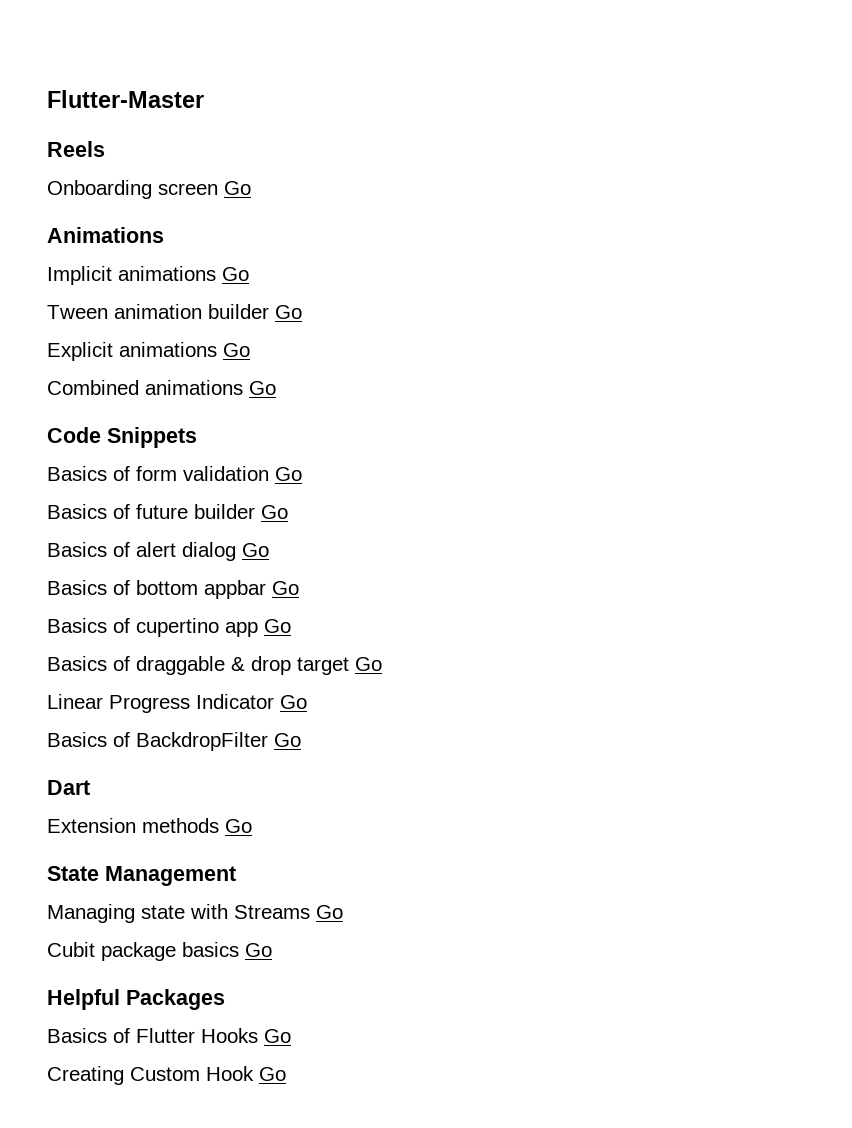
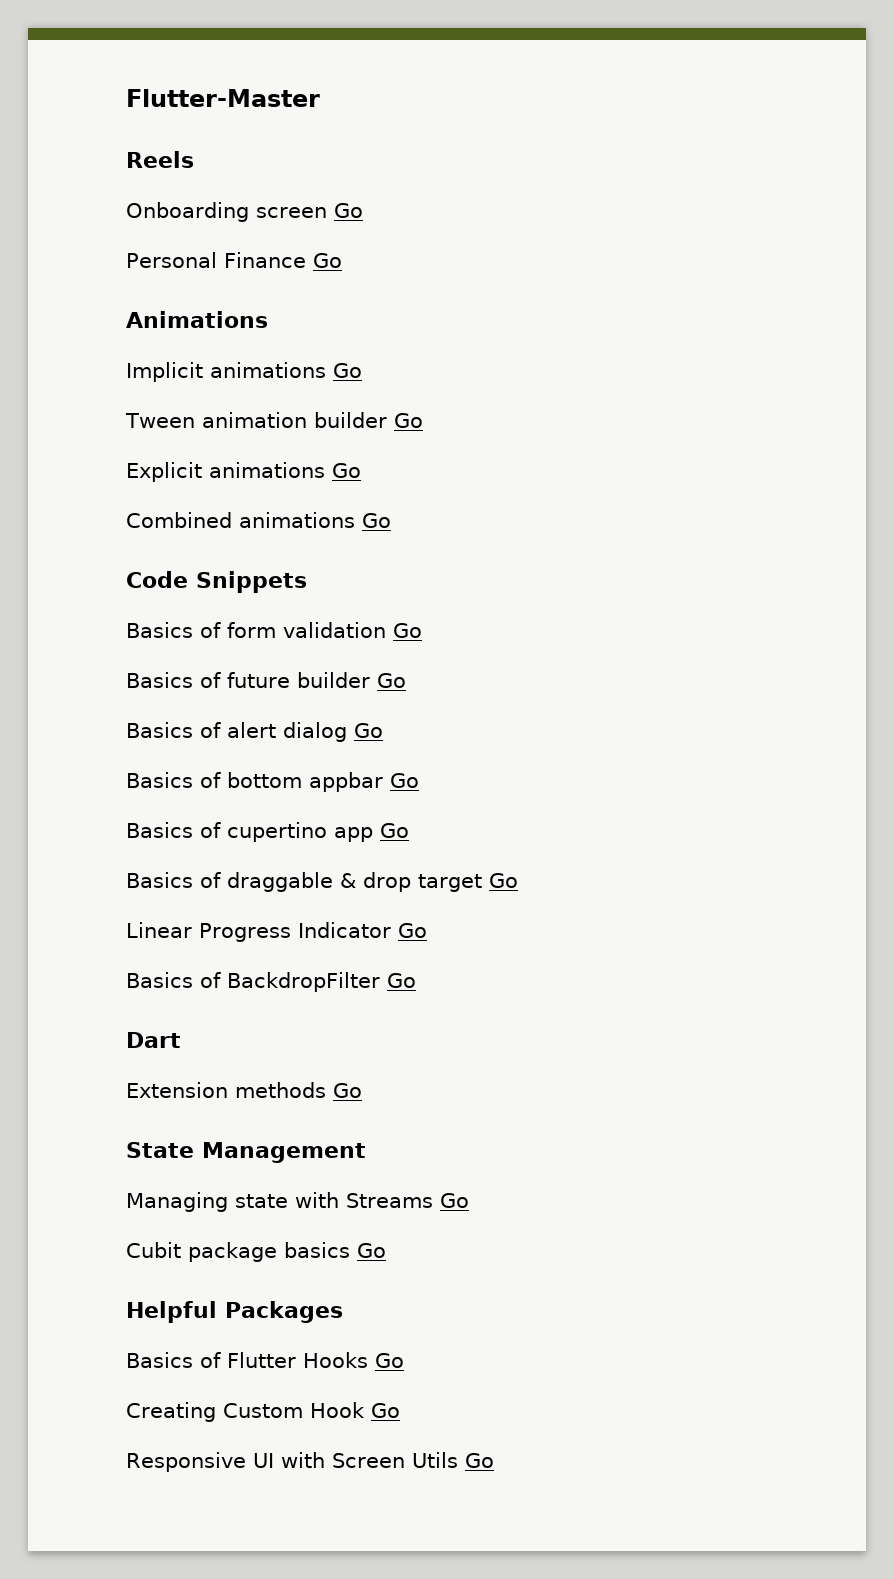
+ Personal Finance Go
+ Responsive UI with Screen Utils Go

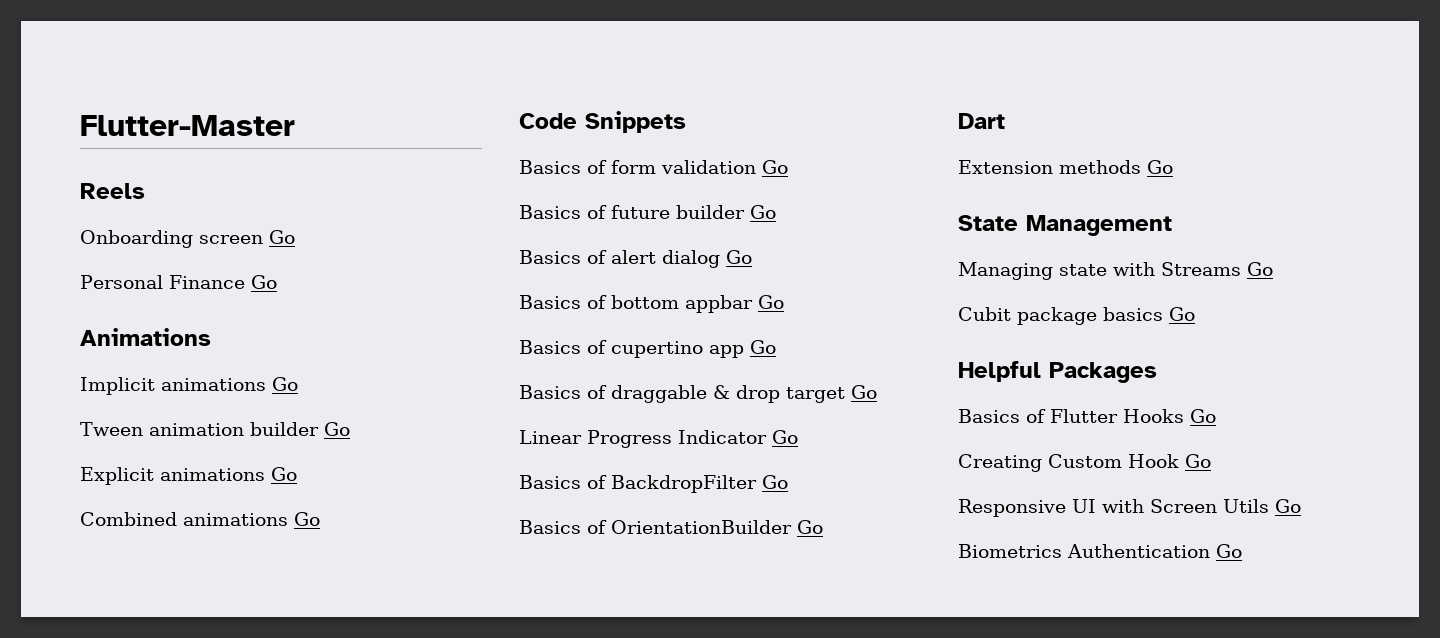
+ Basics of OrientationBuilder Go
+ Biometrics Authentication Go

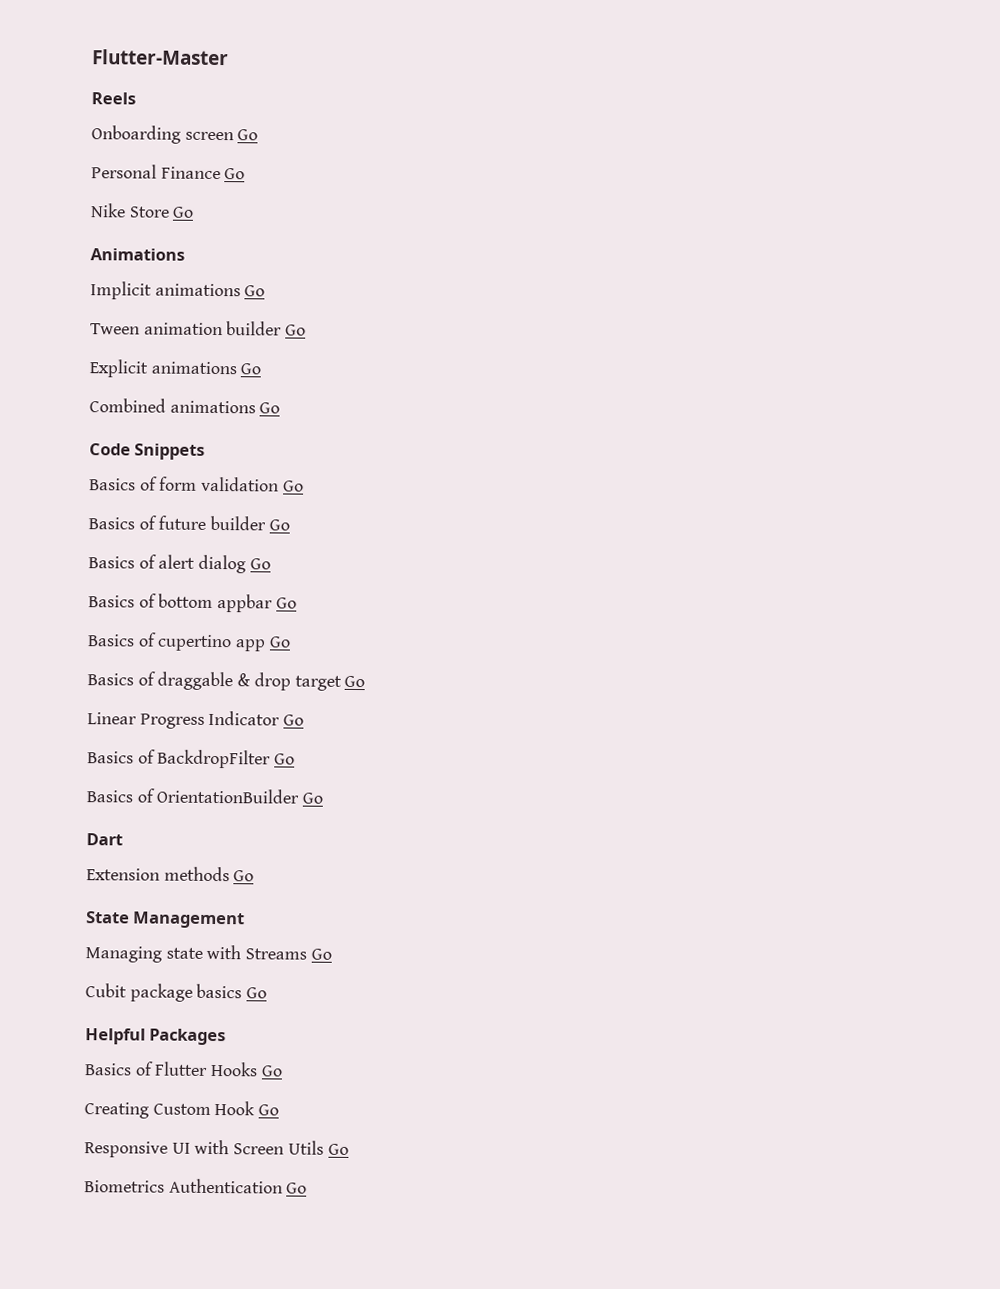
+ Nike Store Go

